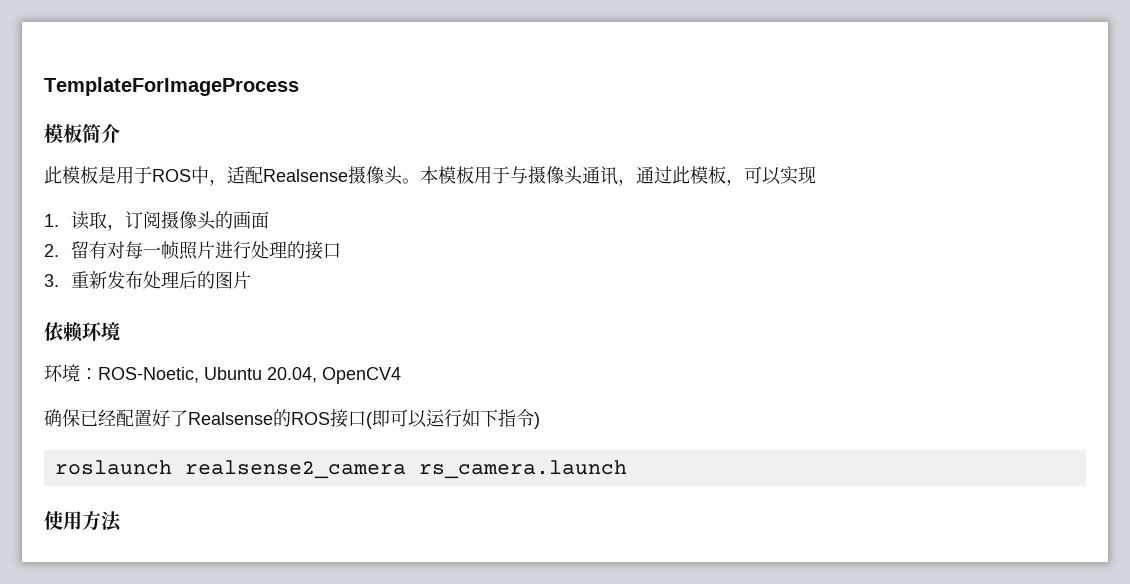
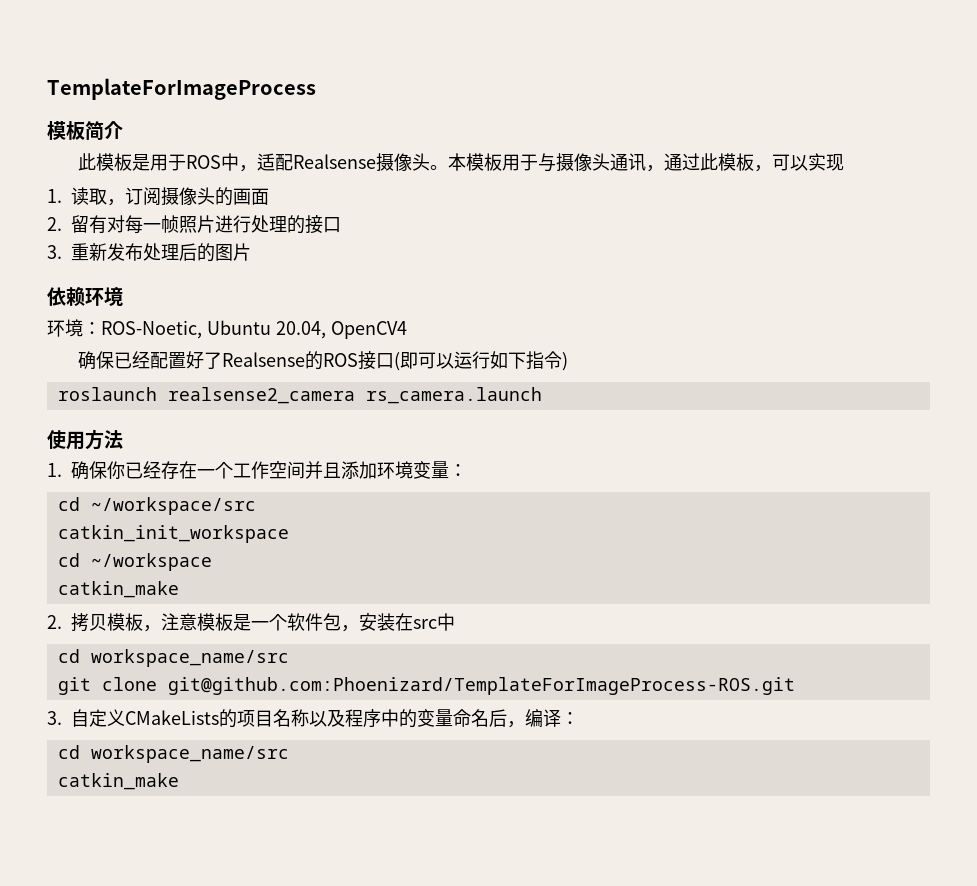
+ 1.确保你已经存在一个工作空间并且添加环境变量：
+ cd ~/workspace/src
+ catkin_init_workspace
+ cd ~/workspace
+ catkin_make
+ 2.拷贝模板，注意模板是一个软件包，安装在src中
+ cd workspace_name/src
+ git clone git@github.com:Phoenizard/TemplateForImageProcess-ROS.git
+ 3.自定义CMakeLists的项目名称以及程序中的变量命名后，编译：
+ cd workspace_name/src
+ catkin_make

